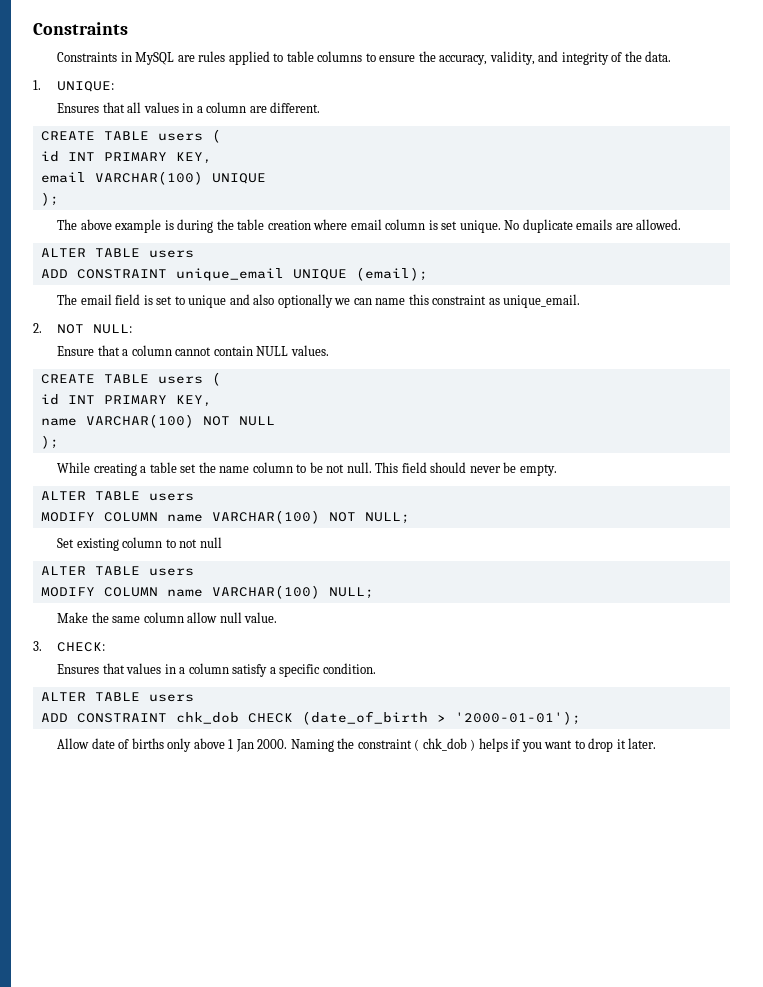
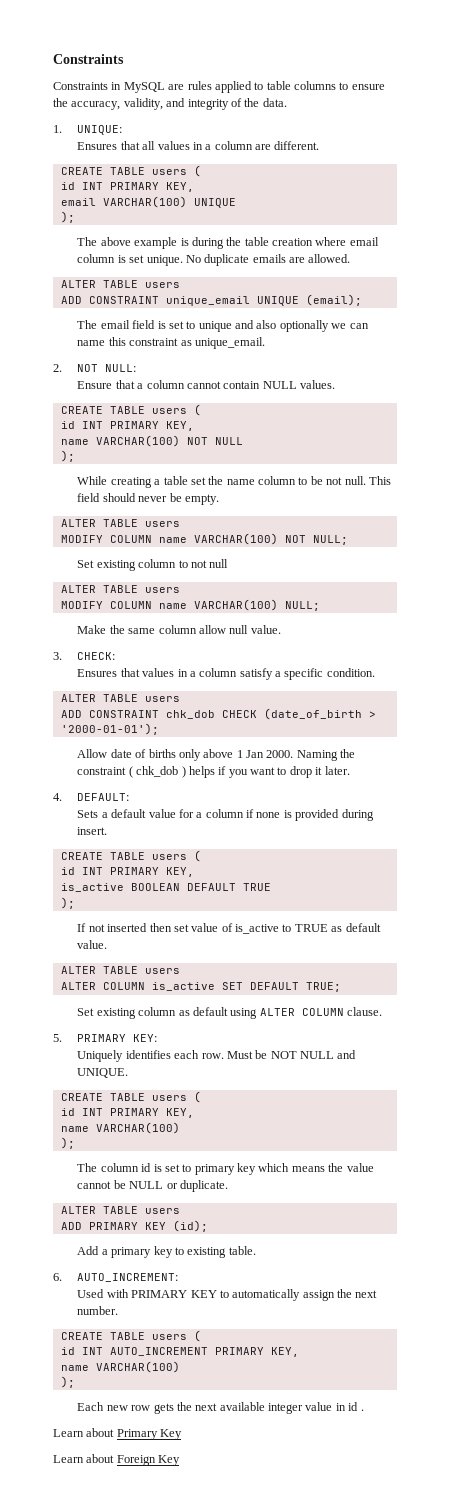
+ 4. DEFAULT:
+ Sets a default value for a column if none is provided during insert.
+ CREATE TABLE users (
+ id INT PRIMARY KEY,
+ is_active BOOLEAN DEFAULT TRUE
+ );
+ If not inserted then set value of is_active to TRUE as default value.
+ ALTER TABLE users
+ ALTER COLUMN is_active SET DEFAULT TRUE;
+ Set existing column as default using ALTER COLUMN clause.
+ 5. PRIMARY KEY:
+ Uniquely identifies each row. Must be NOT NULL and UNIQUE.
+ CREATE TABLE users (
+ id INT PRIMARY KEY,
+ name VARCHAR(100)
+ );
+ The column id is set to primary key which means the value cannot be NULL or duplicate.
+ ALTER TABLE users
+ ADD PRIMARY KEY (id);
+ Add a primary key to existing table.
+ 6. AUTO_INCREMENT:
+ Used with PRIMARY KEY to automatically assign the next number.
+ CREATE TABLE users (
+ id INT AUTO_INCREMENT PRIMARY KEY,
+ name VARCHAR(100)
+ );
+ Each new row gets the next available integer value in id .
+ Learn about Primary Key
+ Learn about Foreign Key

